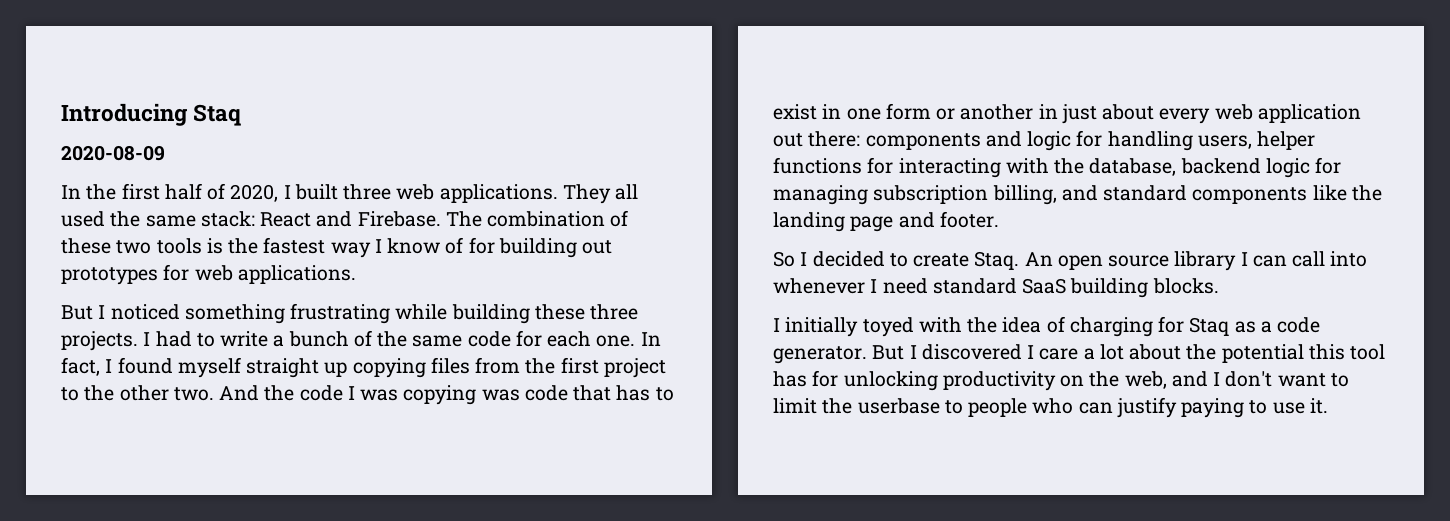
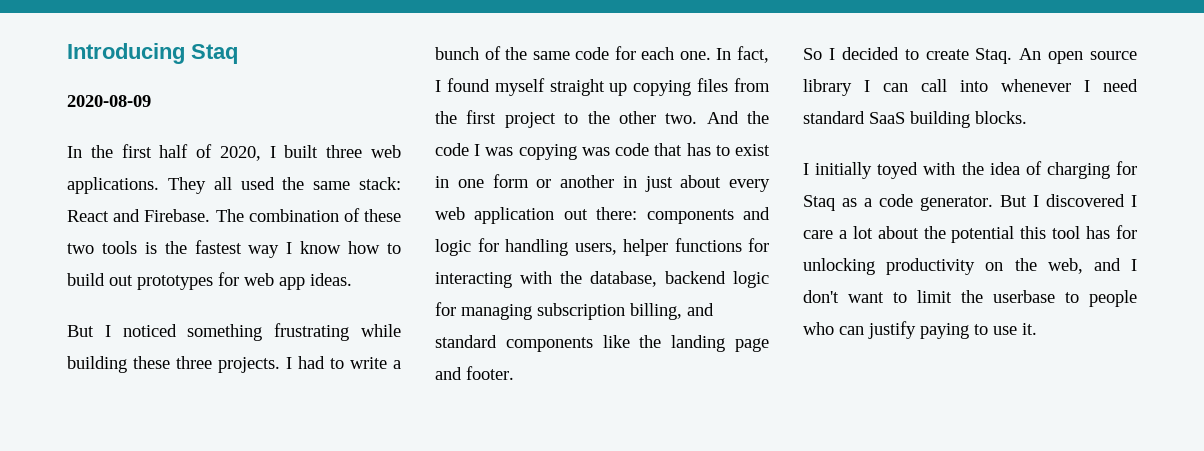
- The combination of these two tools is the fastest way I know of for building out prototypes for web applications.
+ The combination of these two tools is the fastest way I know how to build out prototypes for web app ideas.

